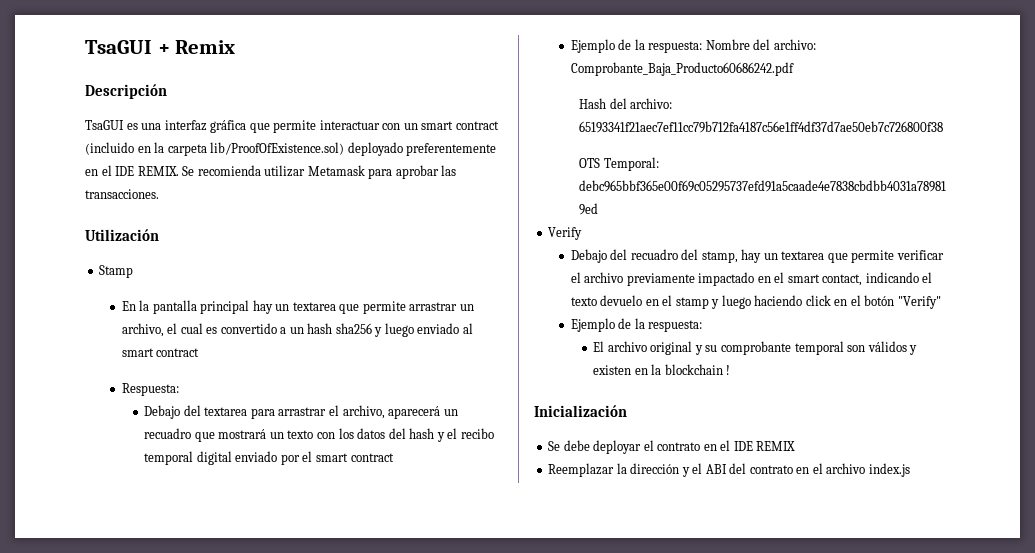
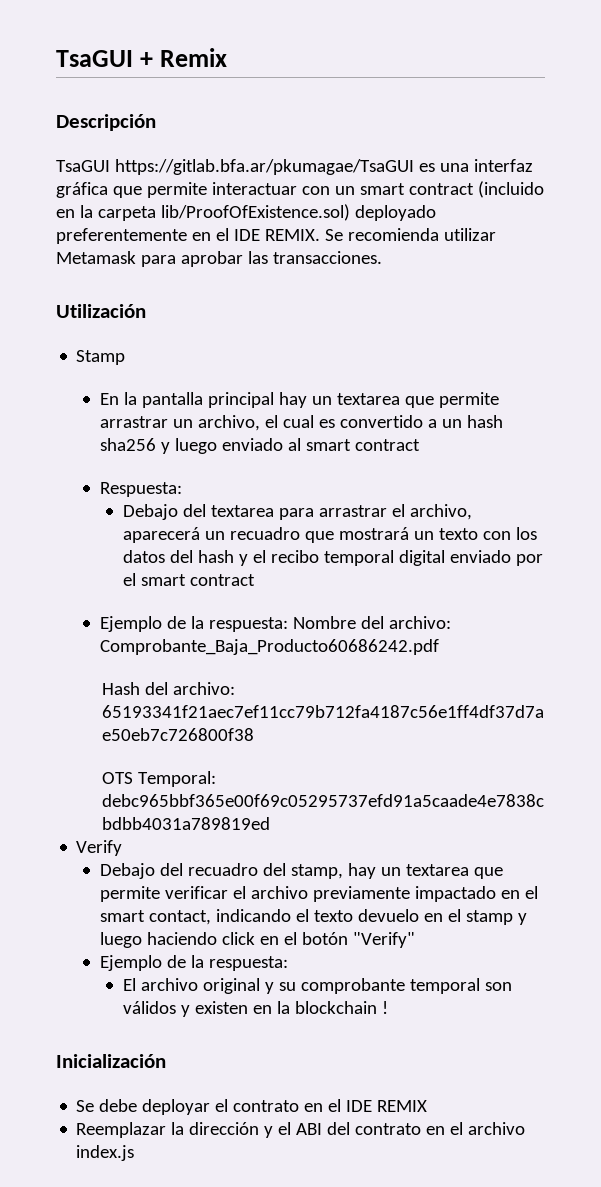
- TsaGUI es una interfaz gráfica que permite interactuar con un smart contract (incluido en la carpeta lib/ProofOfExistence.sol) deployado preferentemente en el IDE REMIX.
+ TsaGUI https://gitlab.bfa.ar/pkumagae/TsaGUI es una interfaz gráfica que permite interactuar con un smart contract (incluido en la carpeta lib/ProofOfExistence.sol) deployado preferentemente en el IDE REMIX.

